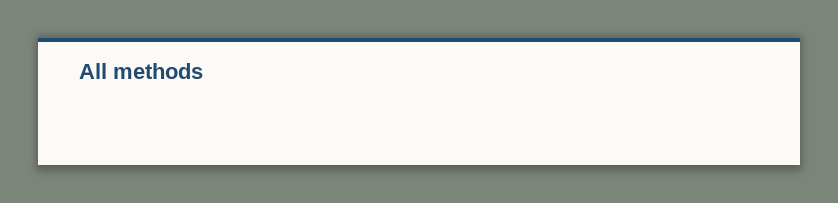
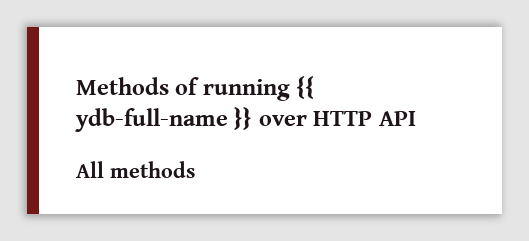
+ Methods of running {{ ydb-full-name }} over HTTP API

